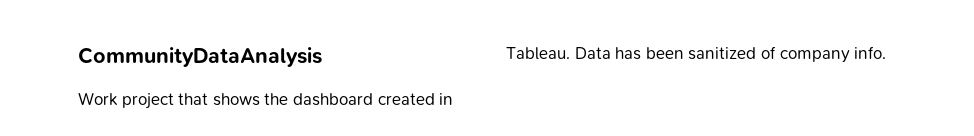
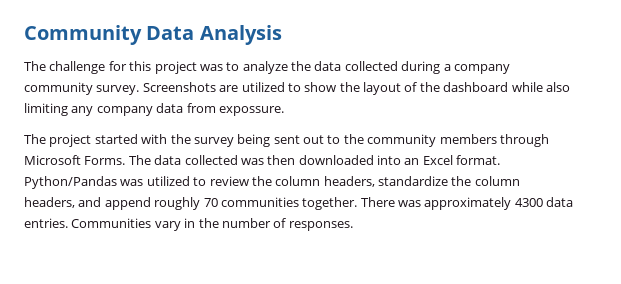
- CommunityDataAnalysis
- Work project that shows the dashboard created in Tableau. Data has been sanitized of company info.
+ Community Data Analysis
+ The challenge for this project was to analyze the data collected during a company community survey. Screenshots are utilized to show the layout of the dashboard while also limiting any company data from expossure.
+ The project started with the survey being sent out to the community members through Microsoft Forms. The data collected was then downloaded into an Excel format. Python/Pandas was utilized to review the column headers, standardize the column headers, and append roughly 70 communities together. There was approximately 4300 data entries. Communities vary in the number of responses.

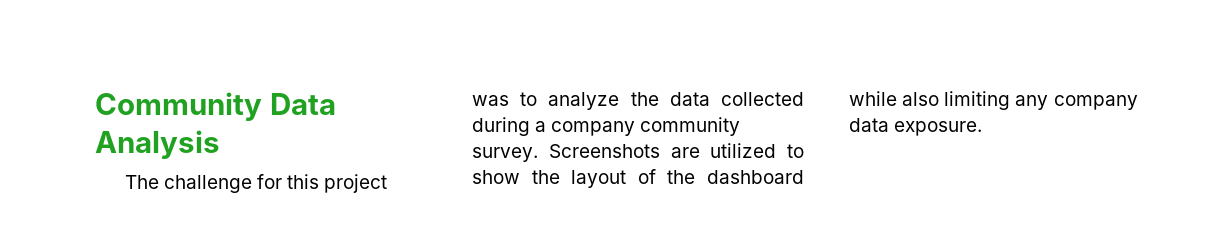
- Screenshots are utilized to show the layout of the dashboard while also limiting any company data from expossure.
- The project started with the survey being sent out to the community members through Microsoft Forms. The data collected was then downloaded into an Excel format. Python/Pandas was utilized to review the column headers, standardize the column headers, and append roughly 70 communities together. There was approximately 4300 data entries. Communities vary in the number of responses.
+ Screenshots are utilized to show the layout of the dashboard while also limiting any company data exposure.

